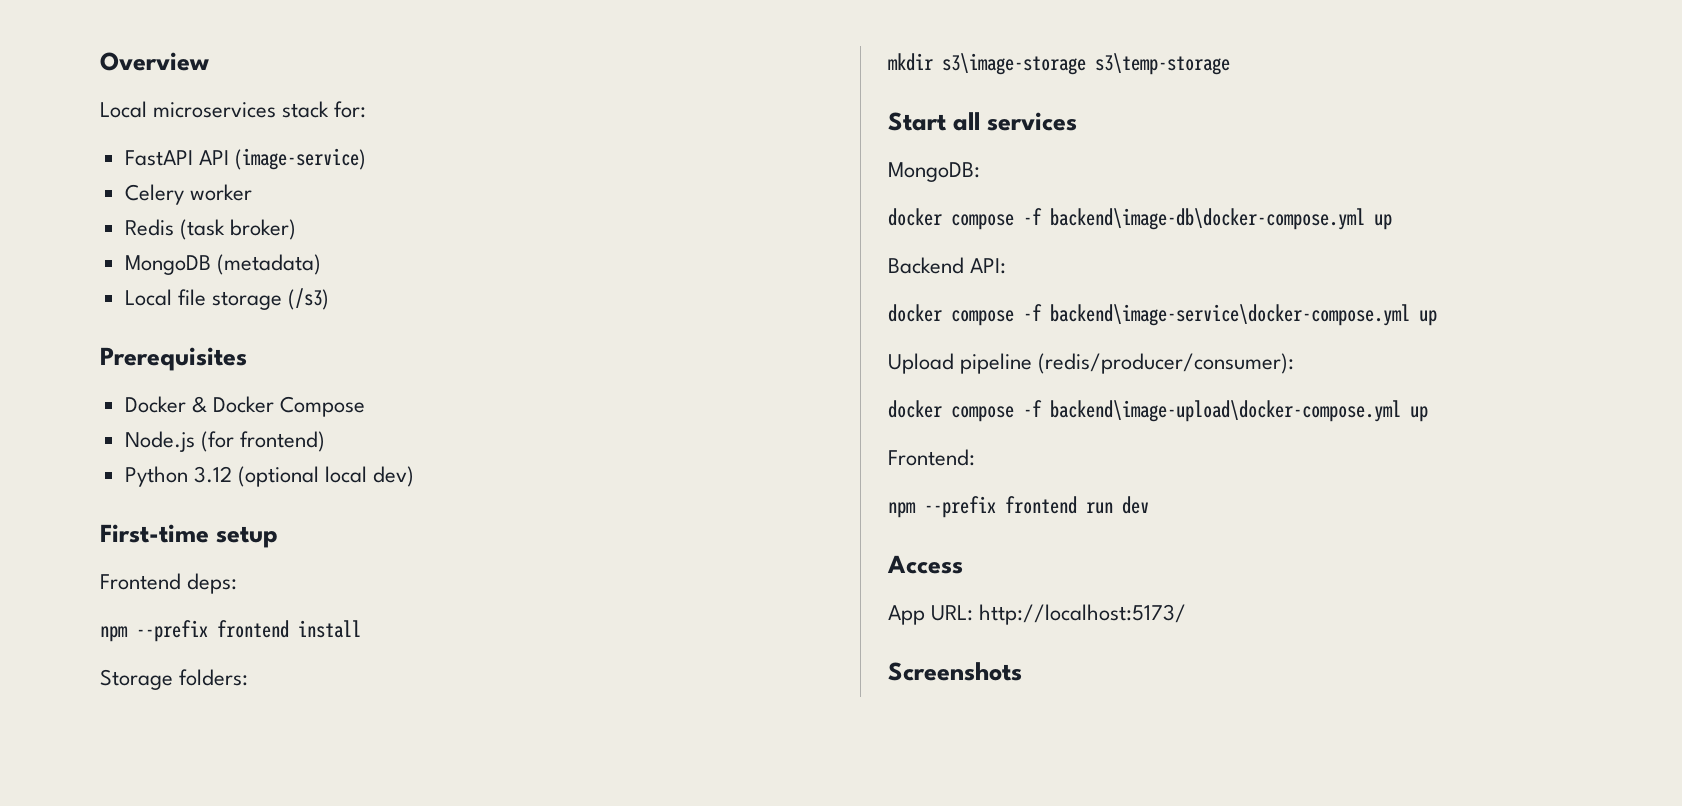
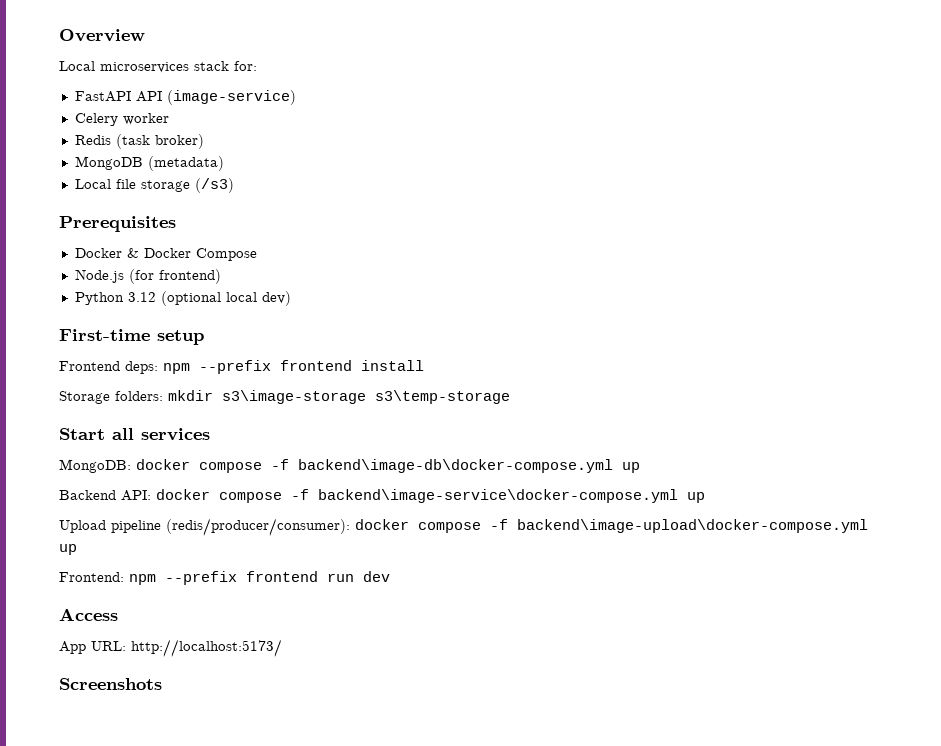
- Frontend deps:
- npm --prefix frontend install
+ Frontend deps: npm --prefix frontend install
- Storage folders:
- mkdir s3\image-storage s3\temp-storage
+ Storage folders: mkdir s3\image-storage s3\temp-storage
- MongoDB:
- docker compose -f backend\image-db\docker-compose.yml up
+ MongoDB: docker compose -f backend\image-db\docker-compose.yml up
- Backend API:
- docker compose -f backend\image-service\docker-compose.yml up
+ Backend API: docker compose -f backend\image-service\docker-compose.yml up
- Upload pipeline (redis/producer/consumer):
- docker compose -f backend\image-upload\docker-compose.yml up
+ Upload pipeline (redis/producer/consumer): docker compose -f backend\image-upload\docker-compose.yml up
- Frontend:
- npm --prefix frontend run dev
+ Frontend: npm --prefix frontend run dev

